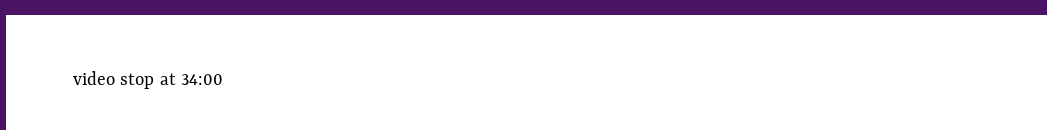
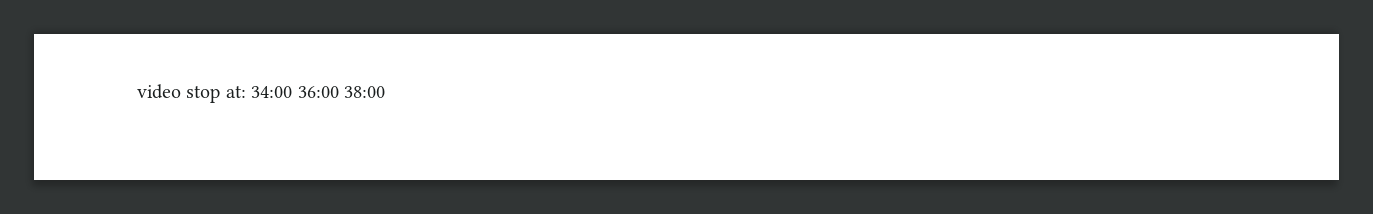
- video stop at 34:00
+ video stop at: 34:00 36:00 38:00

